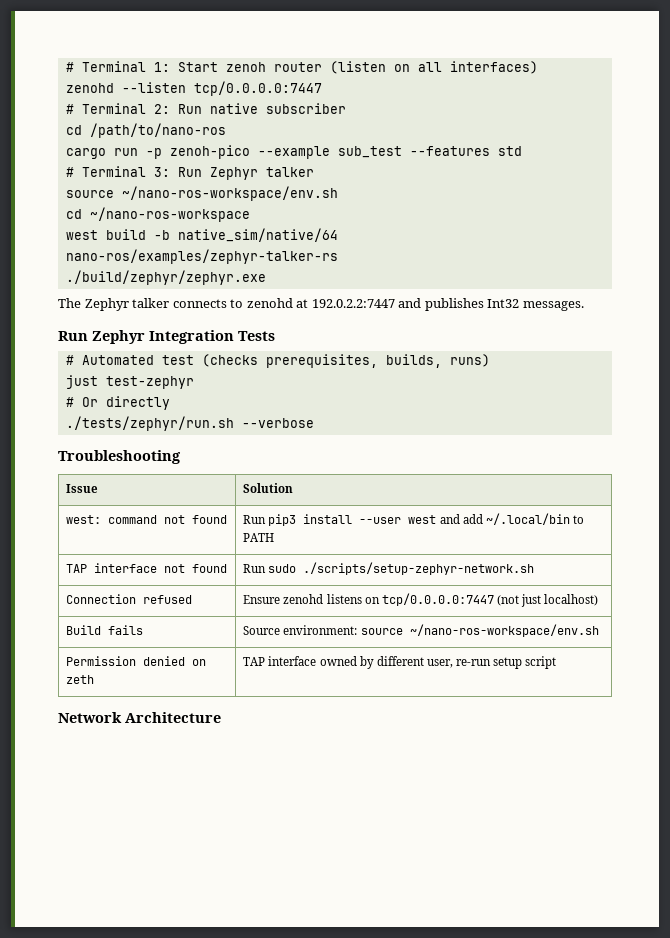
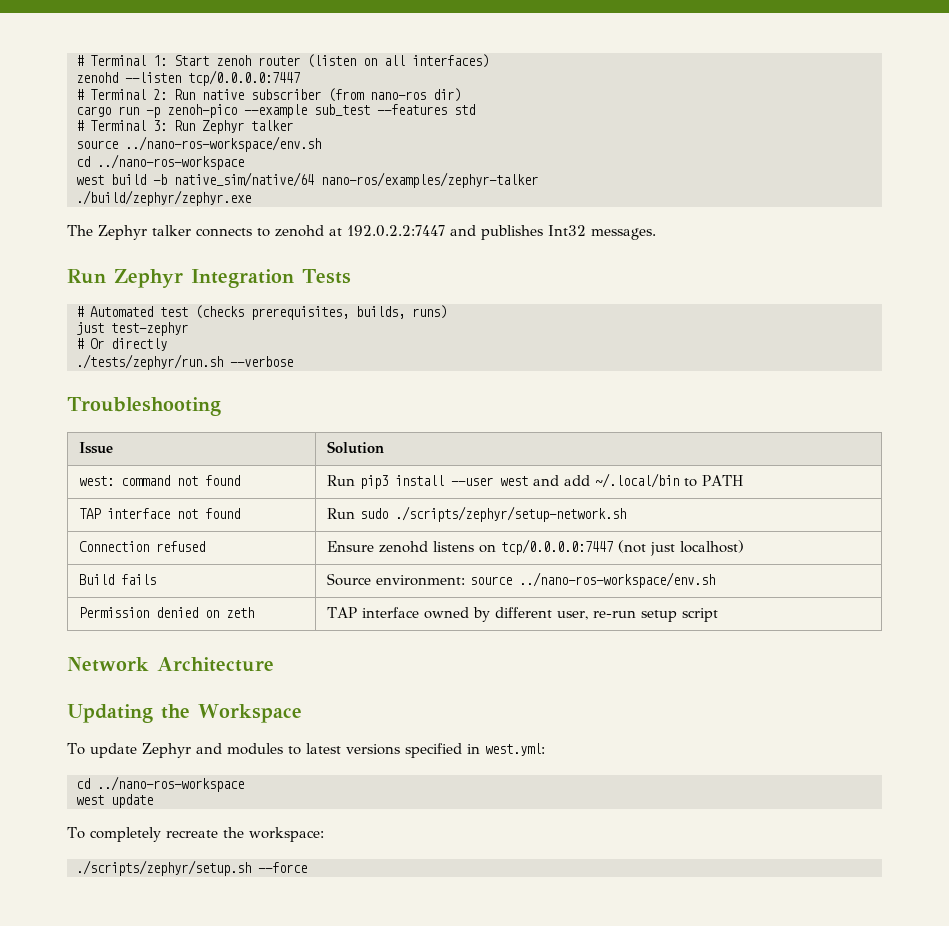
- # Terminal 2: Run native subscriber
- cd /path/to/nano-ros
+ # Terminal 2: Run native subscriber (from nano-ros dir)
  # Terminal 3: Run Zephyr talker
- source ~/nano-ros-workspace/env.sh
- cd ~/nano-ros-workspace
+ source ../nano-ros-workspace/env.sh
+ cd ../nano-ros-workspace
- west build -b native_sim/native/64 nano-ros/examples/zephyr-talker-rs
+ west build -b native_sim/native/64 nano-ros/examples/zephyr-talker
- TAP interface not found | Run sudo ./scripts/setup-zephyr-network.sh
+ TAP interface not found | Run sudo ./scripts/zephyr/setup-network.sh
- Build fails | Source environment: source ~/nano-ros-workspace/env.sh
+ Build fails | Source environment: source ../nano-ros-workspace/env.sh
+ Updating the Workspace
+ To update Zephyr and modules to latest versions specified in west.yml:
+ cd ../nano-ros-workspace
+ west update
+ To completely recreate the workspace:
+ ./scripts/zephyr/setup.sh --force

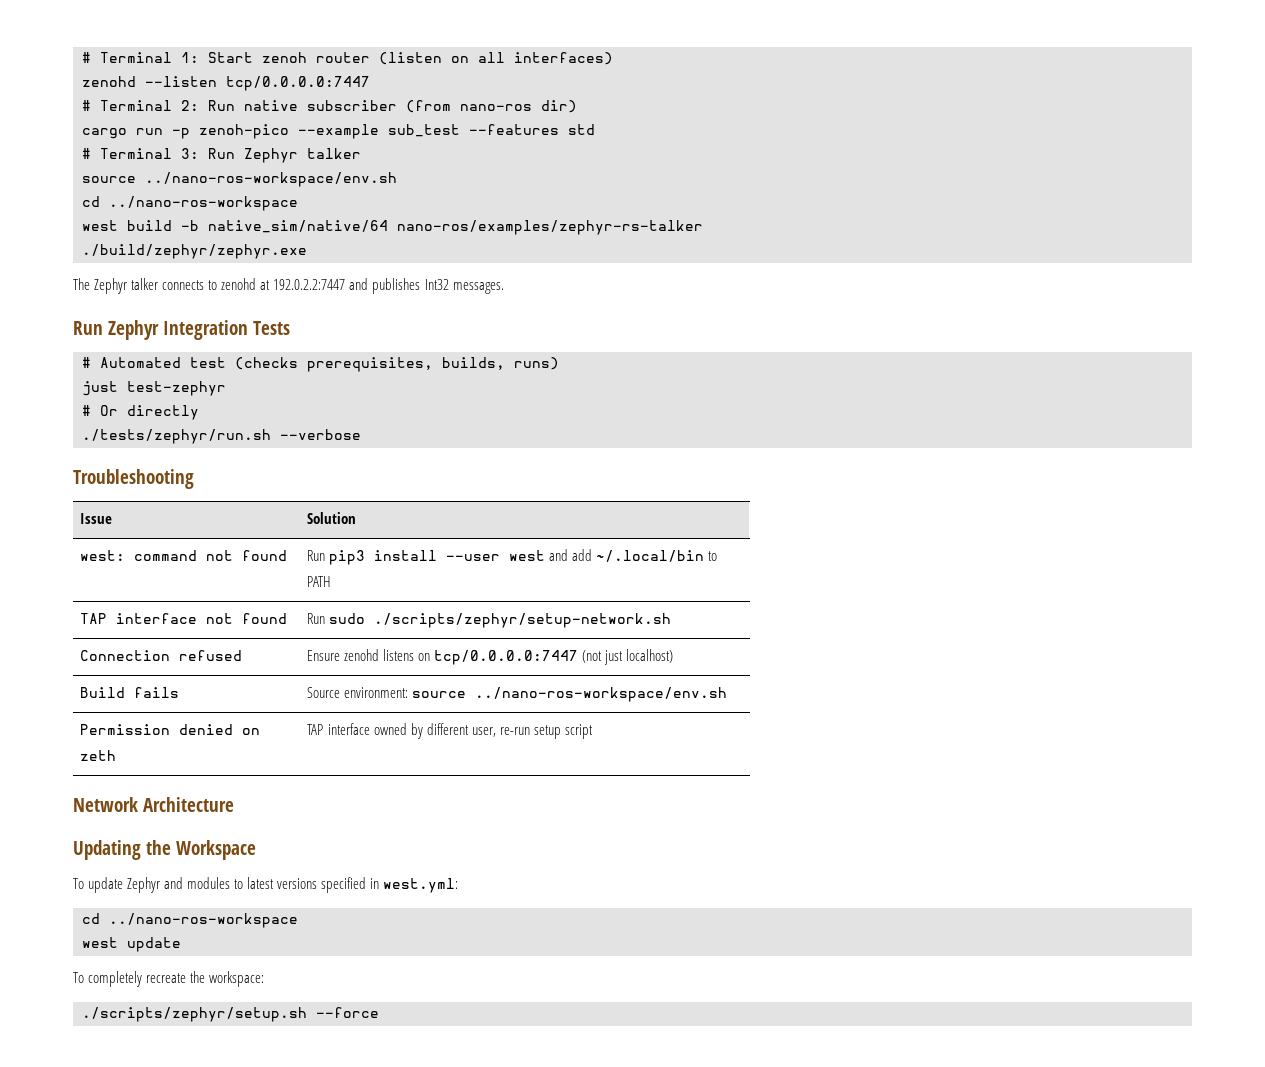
- west build -b native_sim/native/64 nano-ros/examples/zephyr-talker
+ west build -b native_sim/native/64 nano-ros/examples/zephyr-rs-talker

